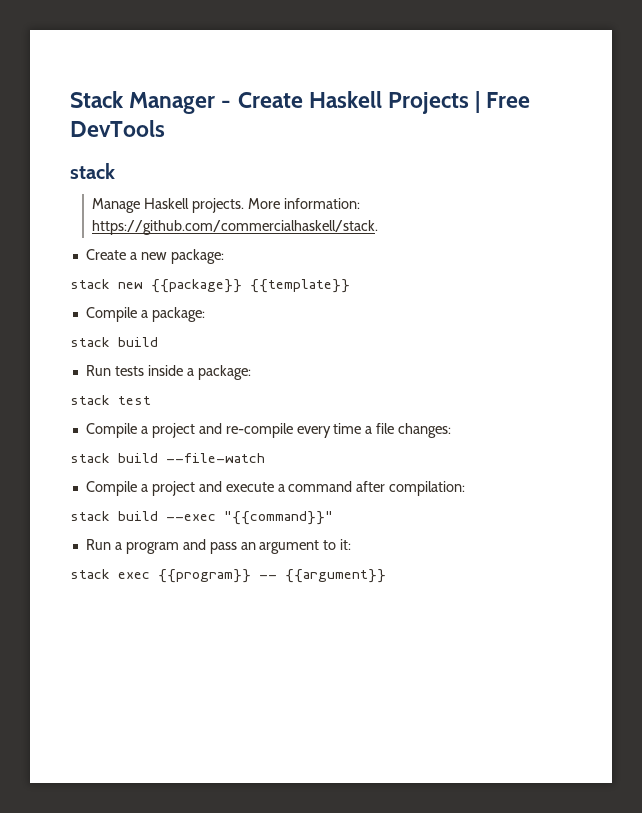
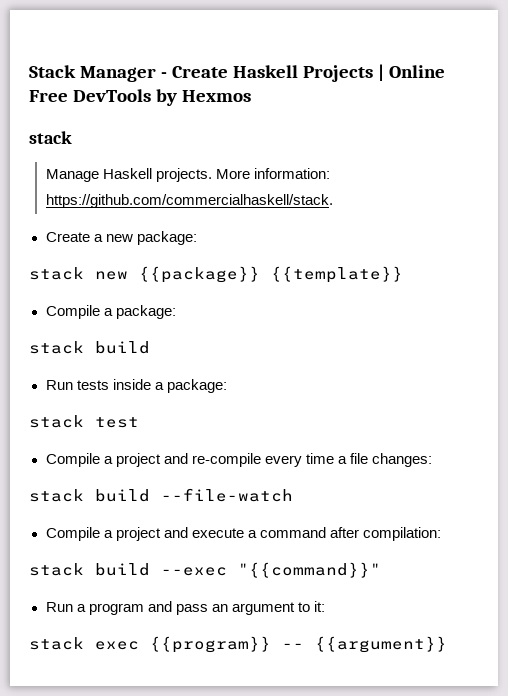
- Stack Manager - Create Haskell Projects | Free DevTools
+ Stack Manager - Create Haskell Projects | Online Free DevTools by Hexmos

